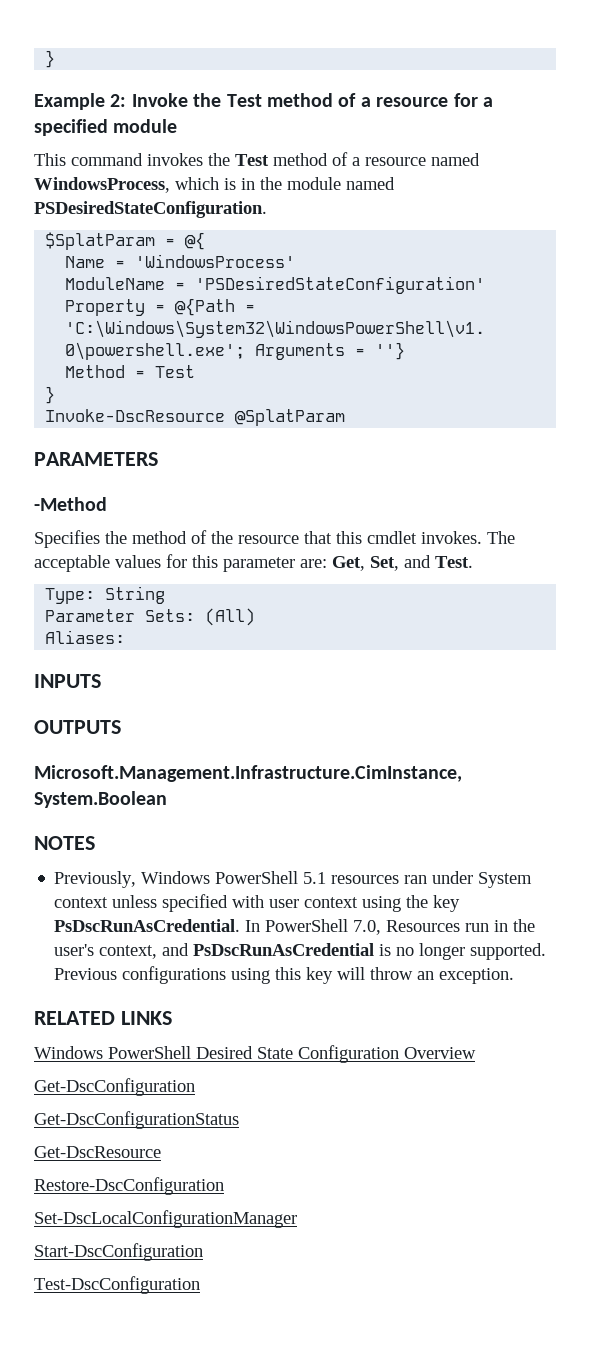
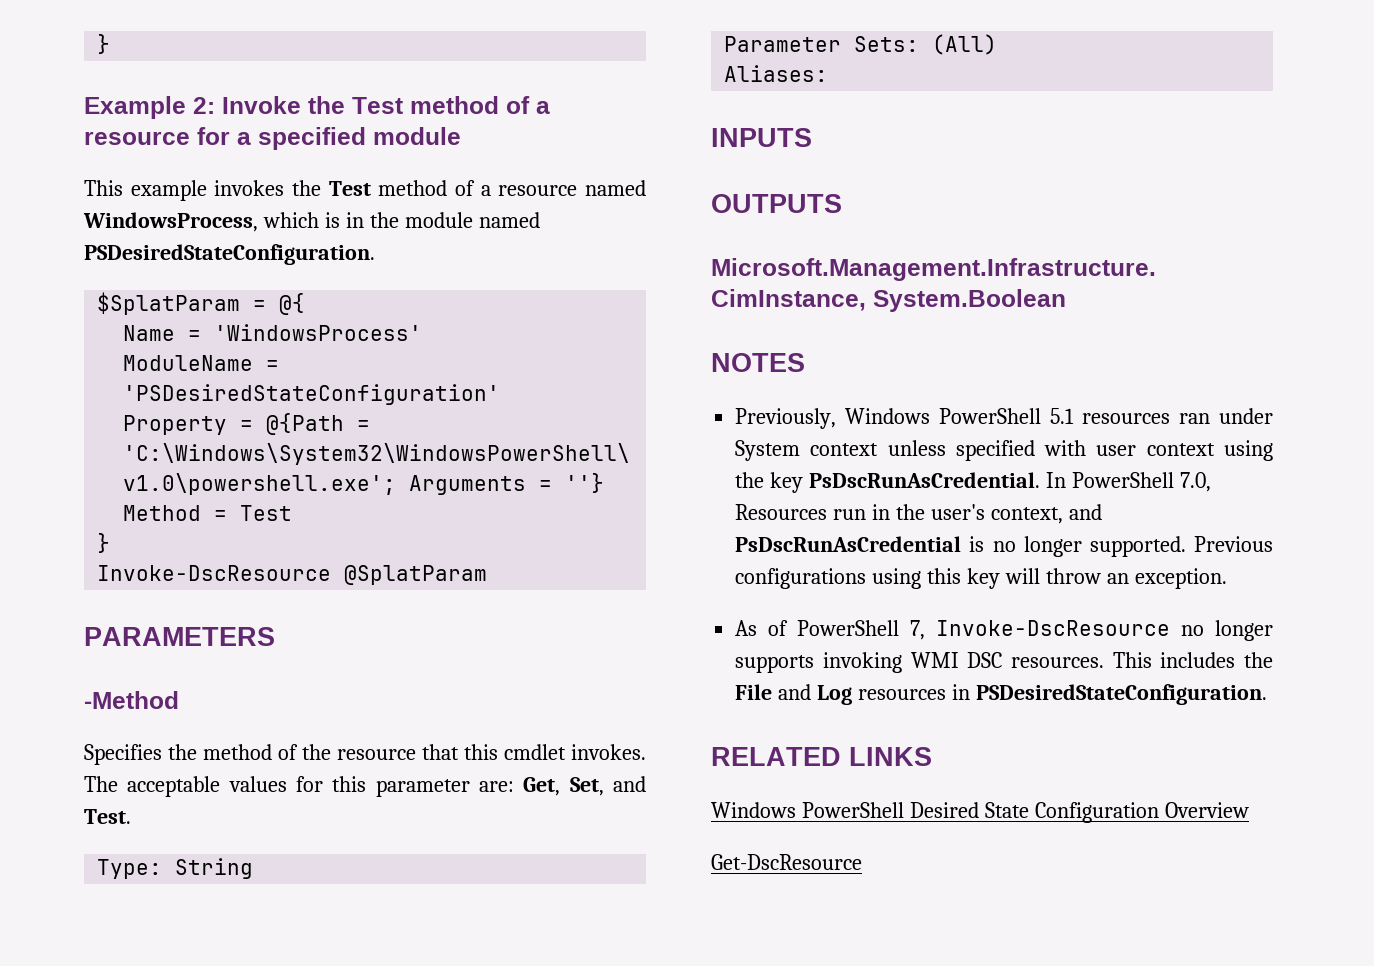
- This command invokes the Test method of a resource named WindowsProcess, which is in the module named PSDesiredStateConfiguration.
+ This example invokes the Test method of a resource named WindowsProcess, which is in the module named PSDesiredStateConfiguration.
+ As of PowerShell 7, Invoke-DscResource no longer supports invoking WMI DSC resources. This includes the File and Log resources in PSDesiredStateConfiguration.
- Get-DscConfiguration
- Get-DscConfigurationStatus
- Restore-DscConfiguration
- Set-DscLocalConfigurationManager
- Start-DscConfiguration
- Test-DscConfiguration

